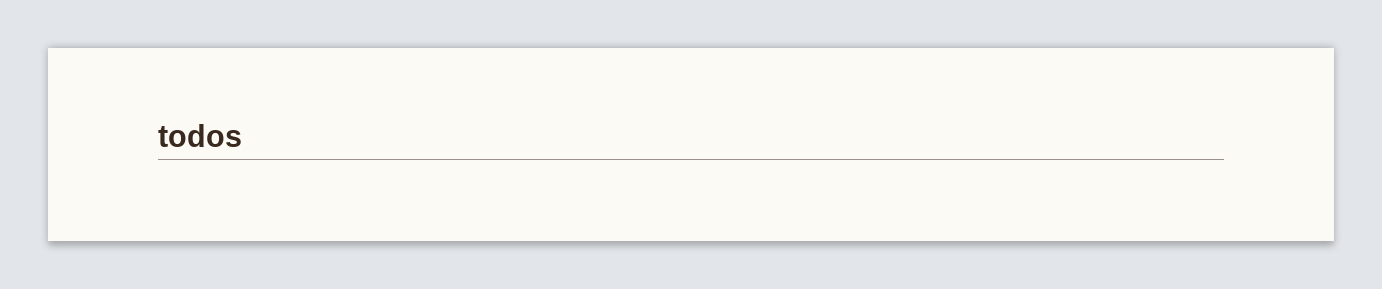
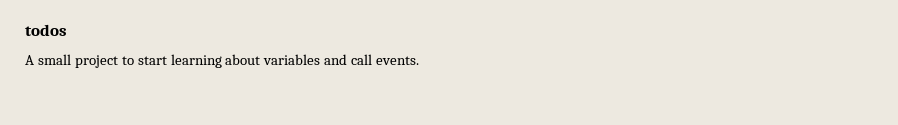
+ A small project to start learning about variables and call events.

